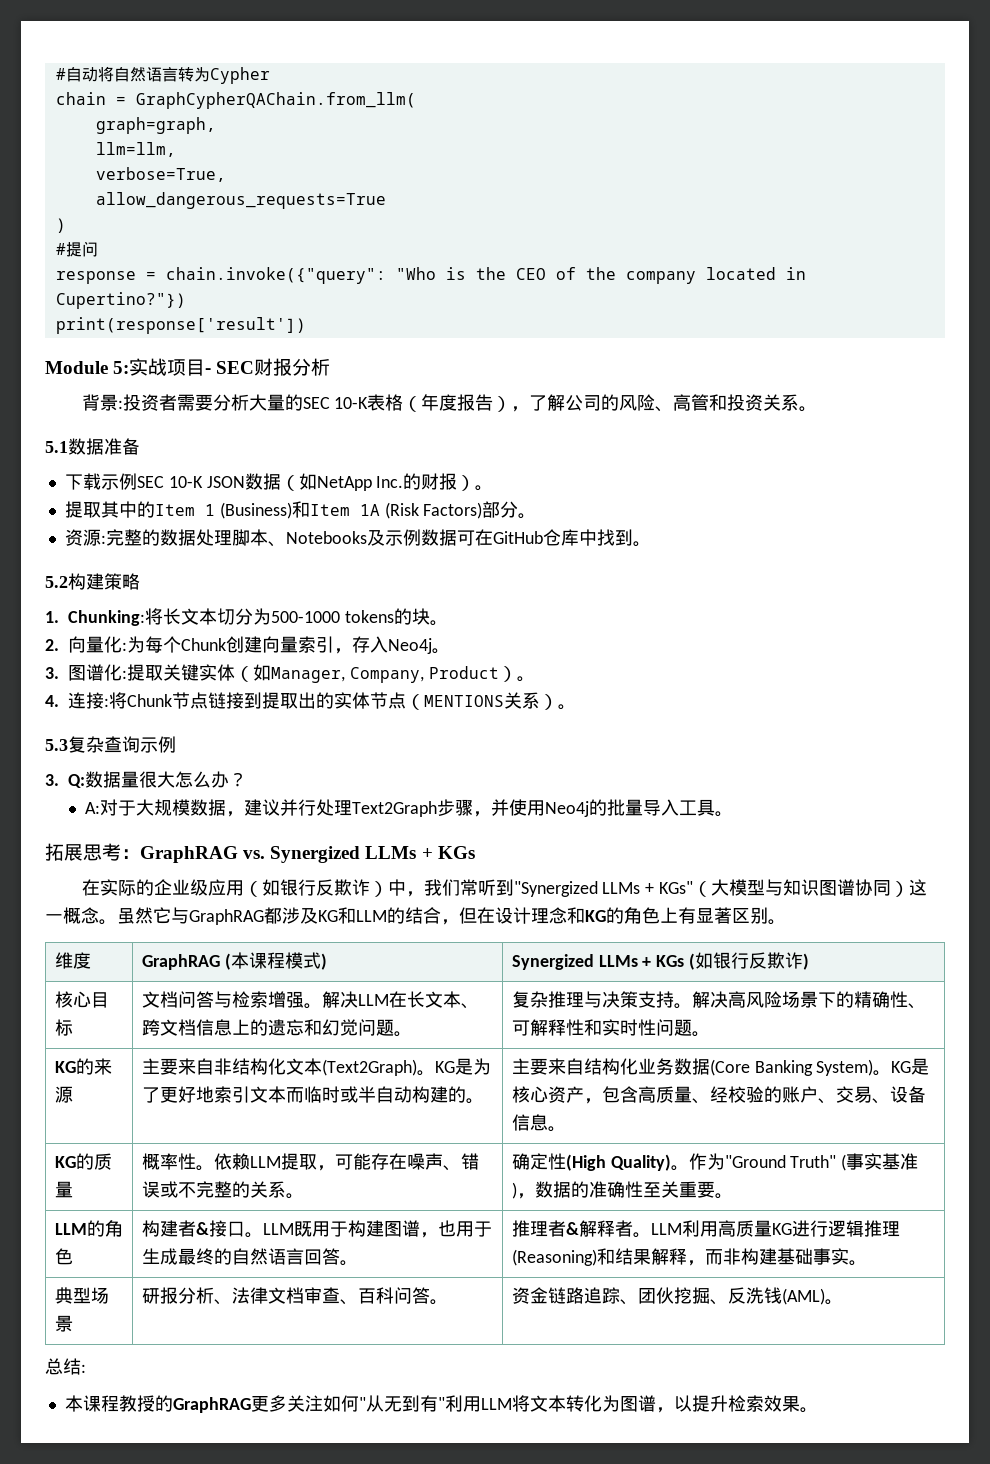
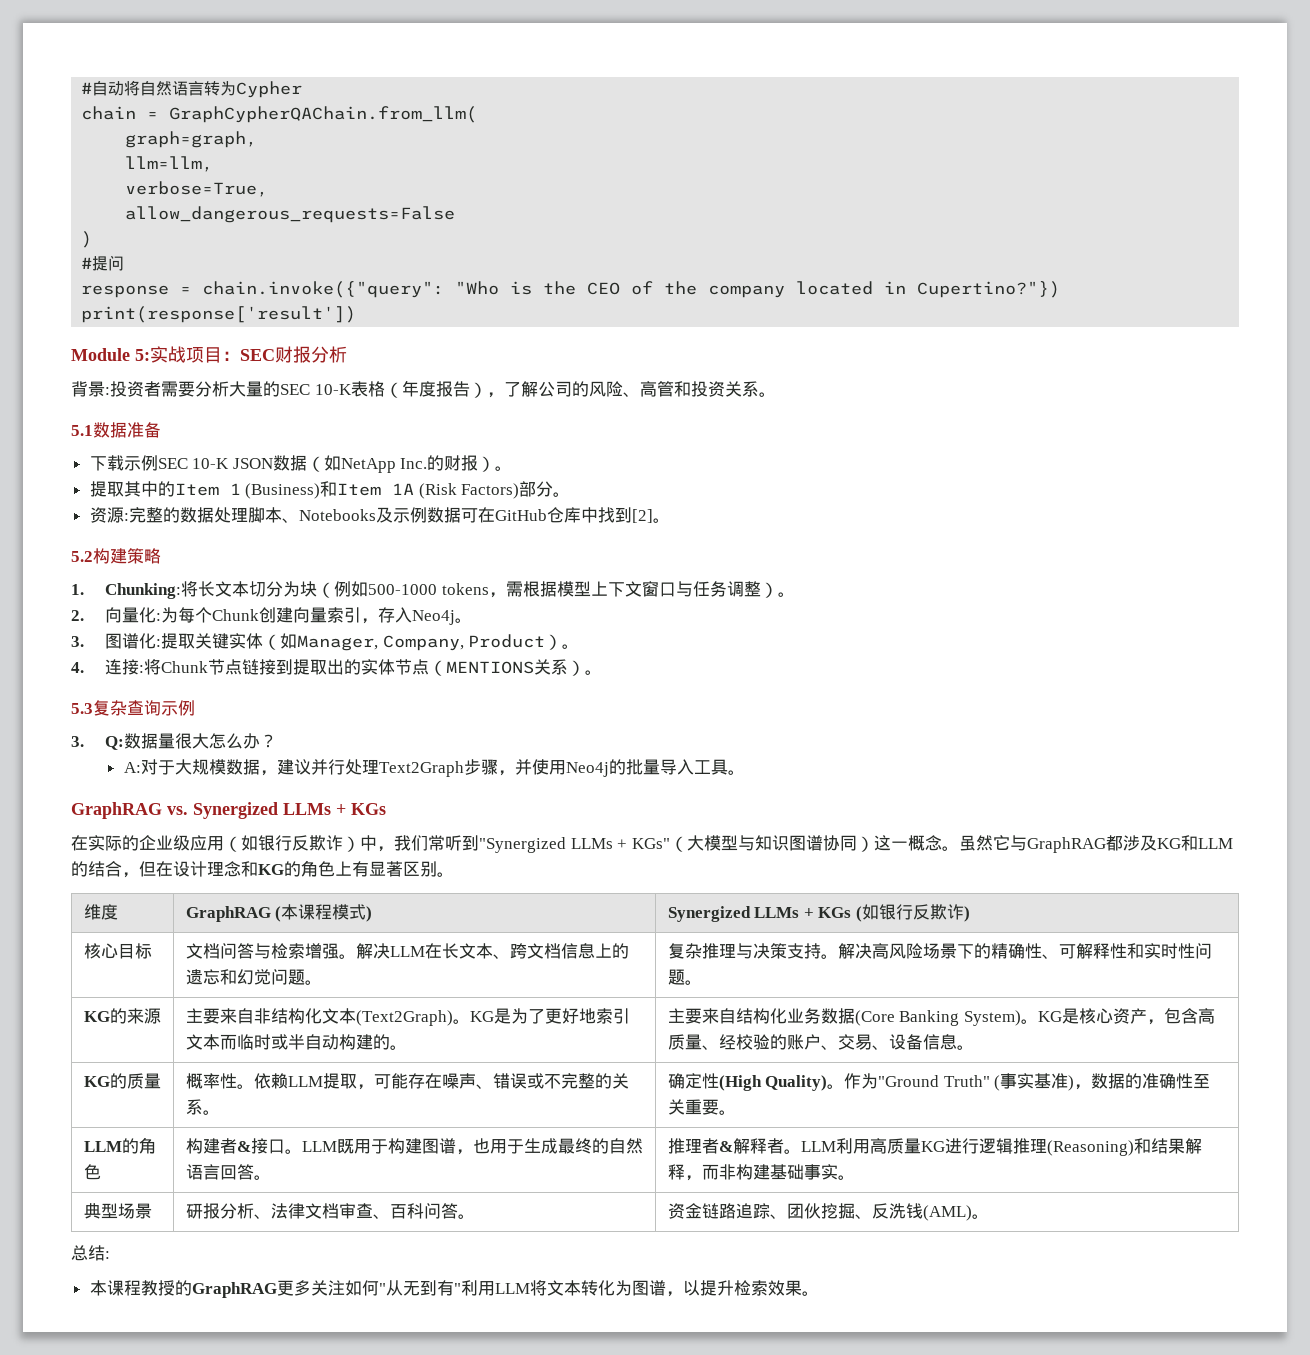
- allow_dangerous_requests=True
+ allow_dangerous_requests=False
- Module 5:实战项目- SEC财报分析
+ Module 5:实战项目：SEC财报分析
- 资源:完整的数据处理脚本、Notebooks及示例数据可在GitHub仓库中找到。
+ 资源:完整的数据处理脚本、Notebooks及示例数据可在GitHub仓库中找到[2]。
- 1. Chunking:将长文本切分为500-1000 tokens的块。
+ 1. Chunking:将长文本切分为块（例如500-1000 tokens，需根据模型上下文窗口与任务调整）。
- 拓展思考：GraphRAG vs. Synergized LLMs + KGs
+ GraphRAG vs. Synergized LLMs + KGs

